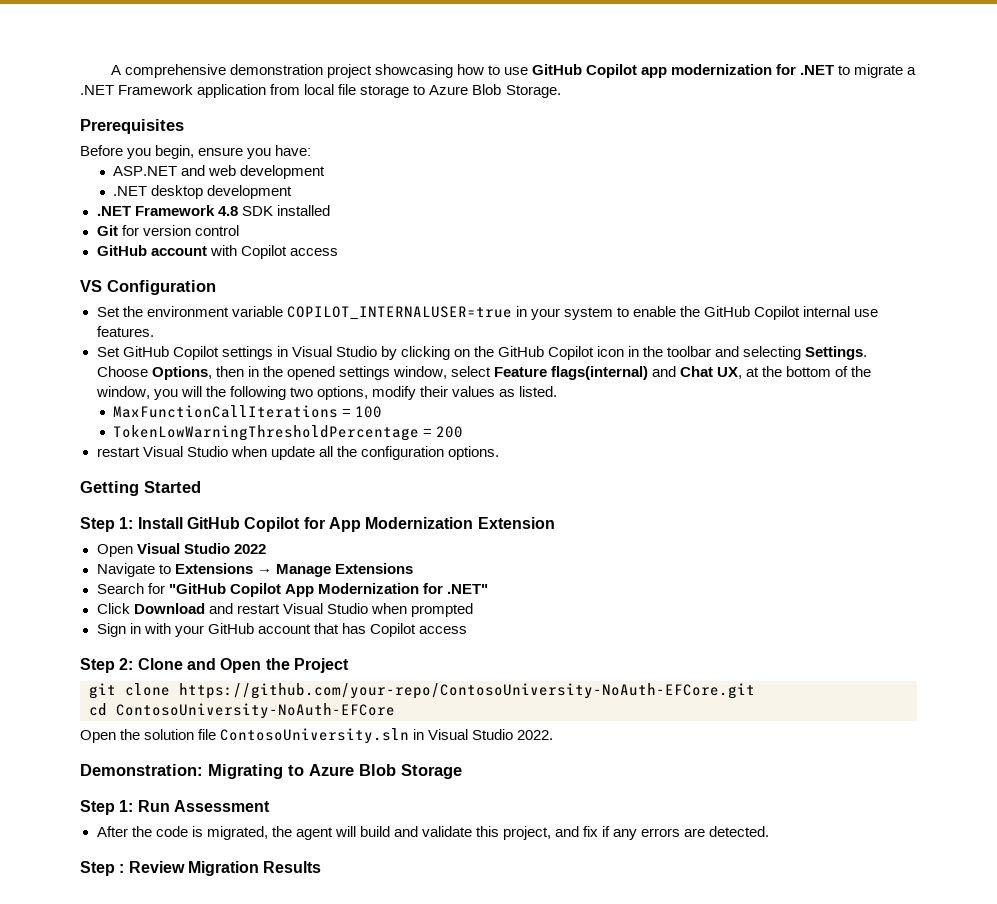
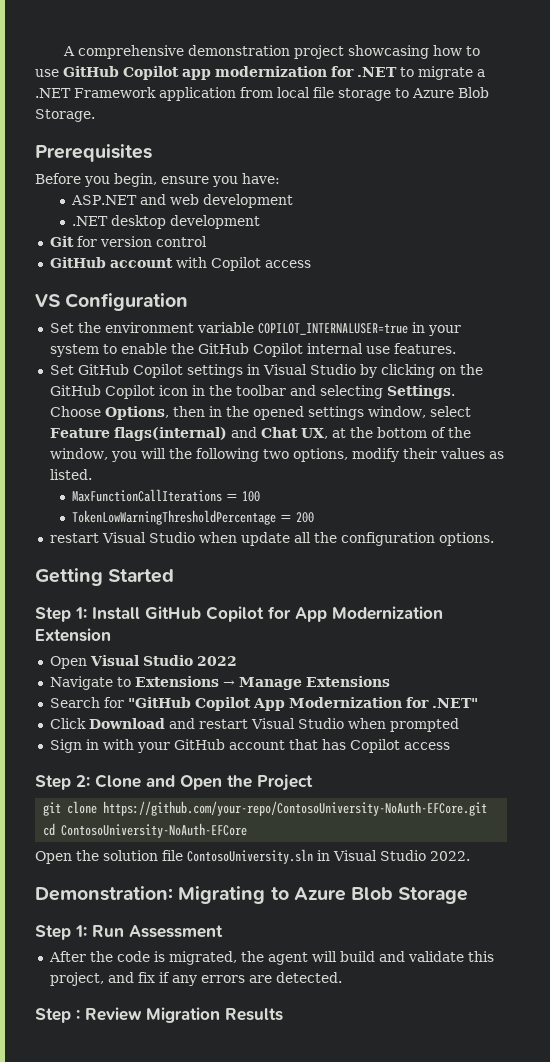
- .NET Framework 4.8 SDK installed

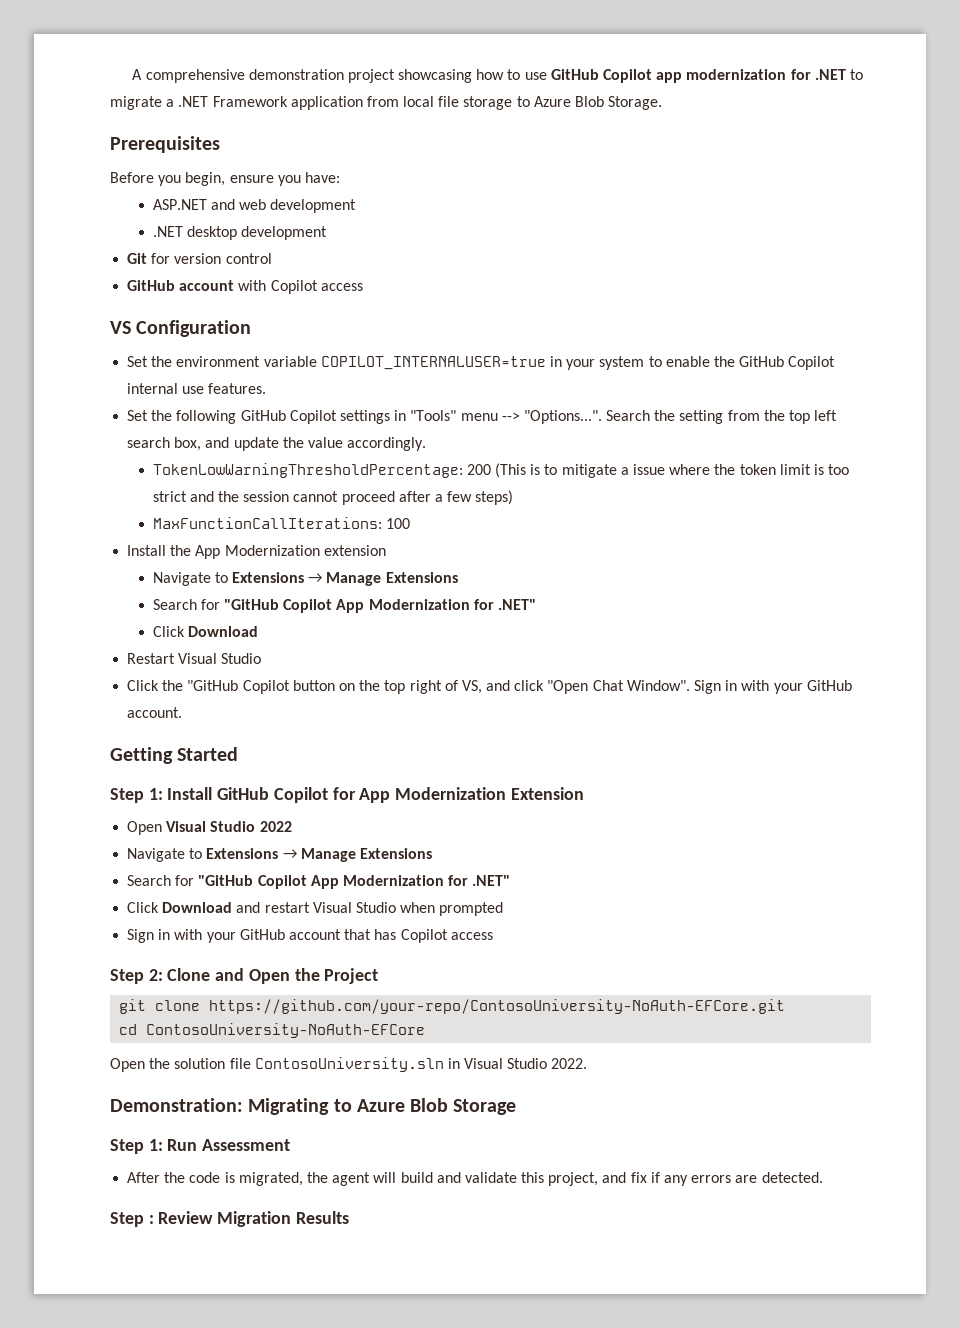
- Set GitHub Copilot settings in Visual Studio by clicking on the GitHub Copilot icon in the toolbar and selecting Settings. Choose Options, then in the opened settings window, select Feature flags(internal) and Chat UX, at the bottom of the window, you will the following two options, modify their values as listed.
- MaxFunctionCallIterations = 100
- TokenLowWarningThresholdPercentage = 200
- restart Visual Studio when update all the configuration options.
+ Set the following GitHub Copilot settings in "Tools" menu --> "Options...". Search the setting from the top left search box, and update the value accordingly.
+ TokenLowWarningThresholdPercentage: 200 (This is to mitigate a issue where the token limit is too strict and the session cannot proceed after a few steps)
+ MaxFunctionCallIterations: 100
+ Install the App Modernization extension
+ Navigate to Extensions → Manage Extensions
+ Search for "GitHub Copilot App Modernization for .NET"
+ Click Download
+ Restart Visual Studio
+ Click the "GitHub Copilot button on the top right of VS, and click "Open Chat Window". Sign in with your GitHub account.

